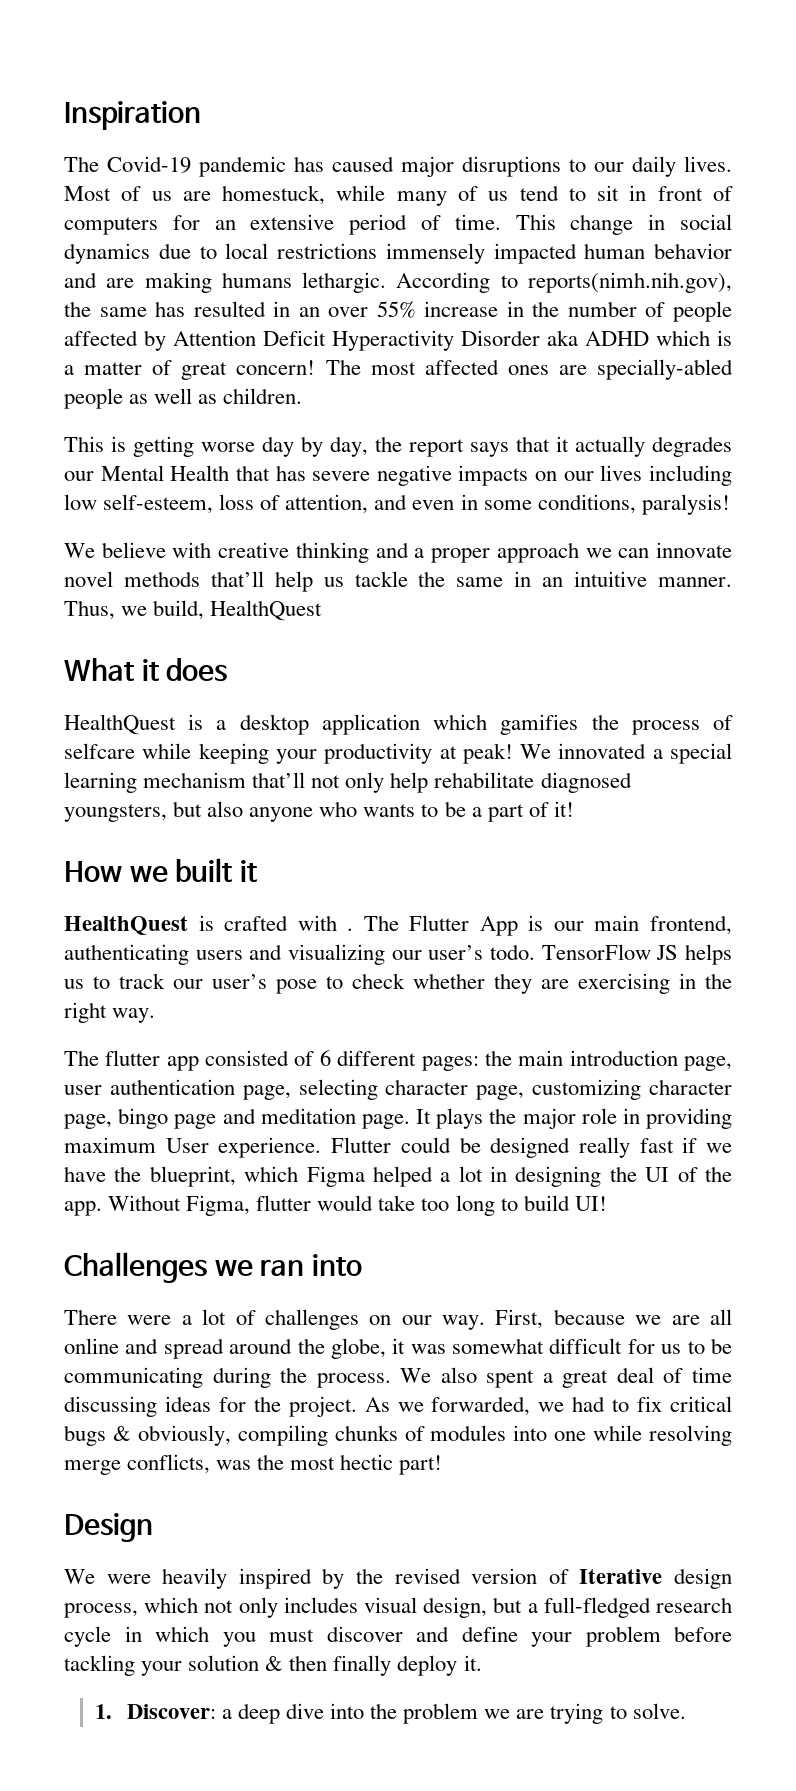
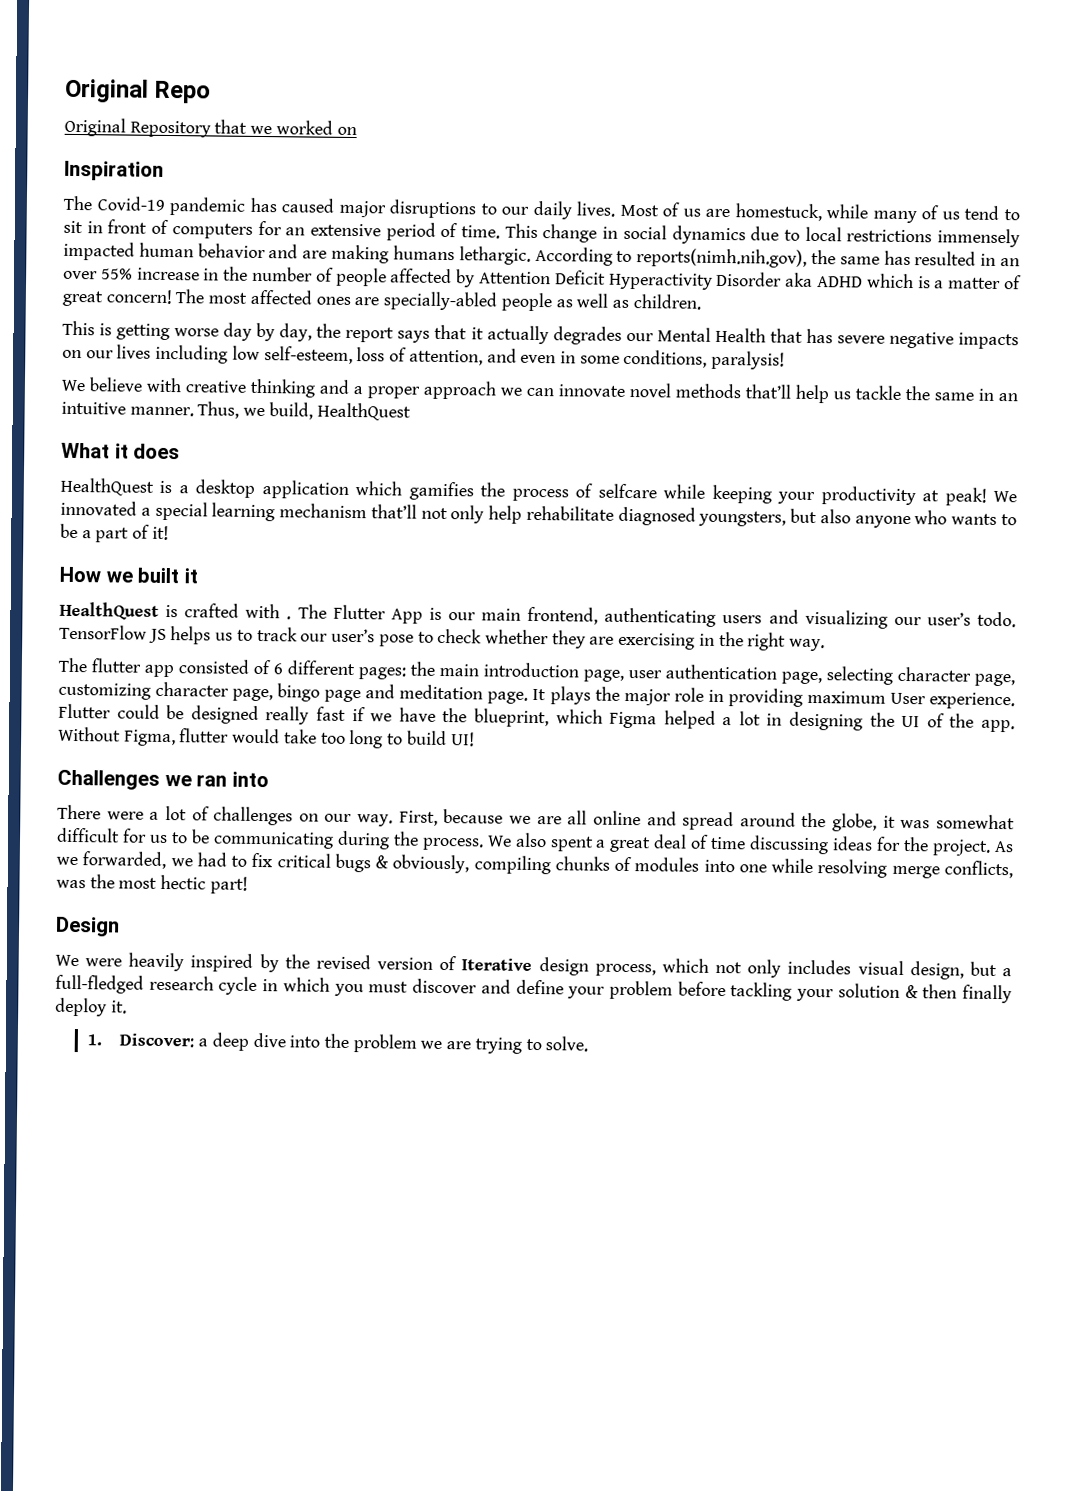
+ Original Repo
+ Original Repository that we worked on

